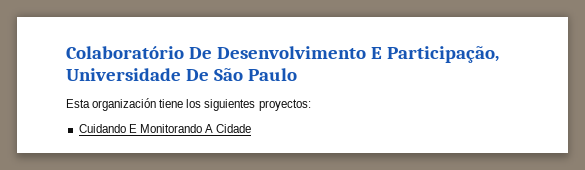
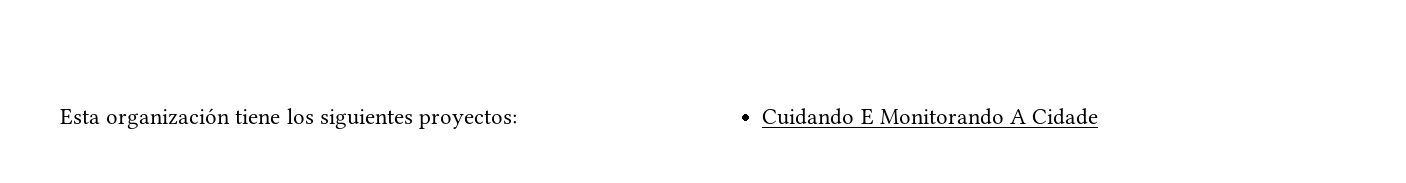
- Colaboratório De Desenvolvimento E Participação, Universidade De São Paulo

